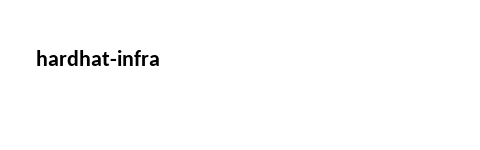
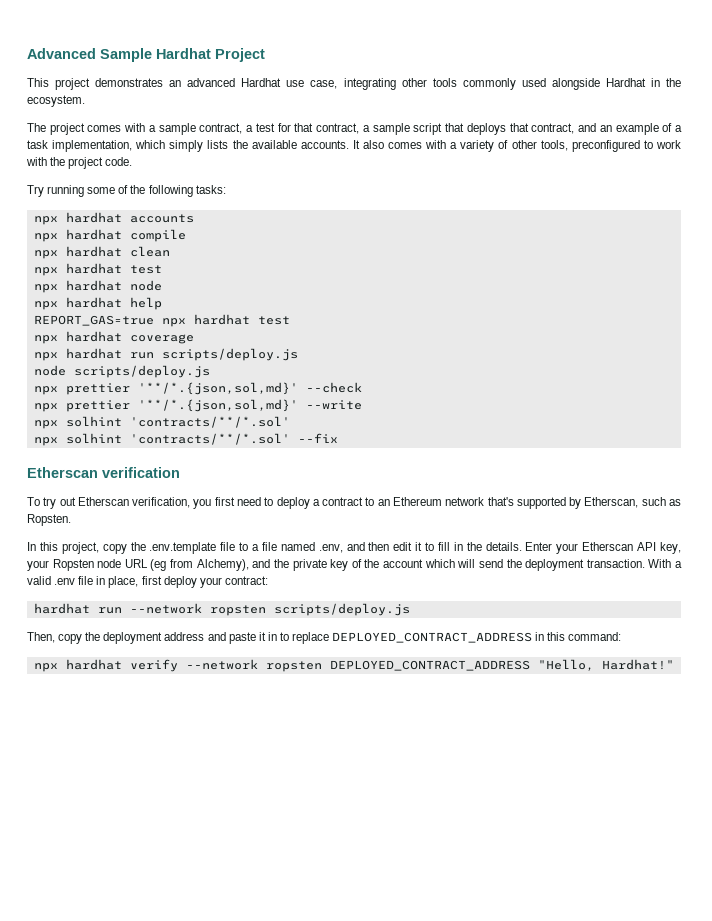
- hardhat-infra
+ Advanced Sample Hardhat Project
+ This project demonstrates an advanced Hardhat use case, integrating other tools commonly used alongside Hardhat in the ecosystem.
+ The project comes with a sample contract, a test for that contract, a sample script that deploys that contract, and an example of a task implementation, which simply lists the available accounts. It also comes with a variety of other tools, preconfigured to work with the project code.
+ Try running some of the following tasks:
+ npx hardhat accounts
+ npx hardhat compile
+ npx hardhat clean
+ npx hardhat test
+ npx hardhat node
+ npx hardhat help
+ REPORT_GAS=true npx hardhat test
+ npx hardhat coverage
+ npx hardhat run scripts/deploy.js
+ node scripts/deploy.js
+ npx prettier '**/*.{json,sol,md}' --check
+ npx prettier '**/*.{json,sol,md}' --write
+ npx solhint 'contracts/**/*.sol'
+ npx solhint 'contracts/**/*.sol' --fix
+ Etherscan verification
+ To try out Etherscan verification, you first need to deploy a contract to an Ethereum network that's supported by Etherscan, such as Ropsten.
+ In this project, copy the .env.template file to a file named .env, and then edit it to fill in the details. Enter your Etherscan API key, your Ropsten node URL (eg from Alchemy), and the private key of the account which will send the deployment transaction. With a valid .env file in place, first deploy your contract:
+ hardhat run --network ropsten scripts/deploy.js
+ Then, copy the deployment address and paste it in to replace DEPLOYED_CONTRACT_ADDRESS in this command:
+ npx hardhat verify --network ropsten DEPLOYED_CONTRACT_ADDRESS "Hello, Hardhat!"

